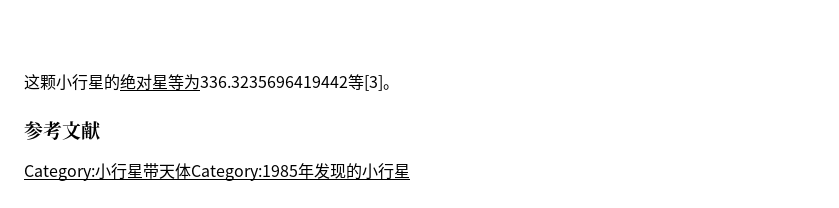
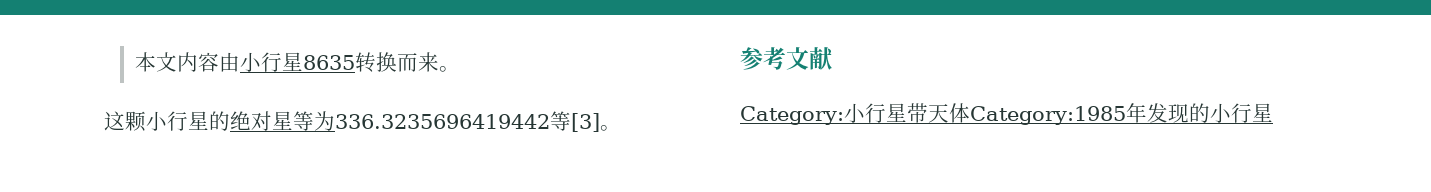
+ 本文内容由小行星8635转换而来。

